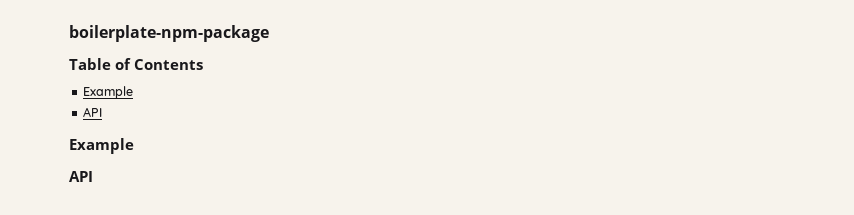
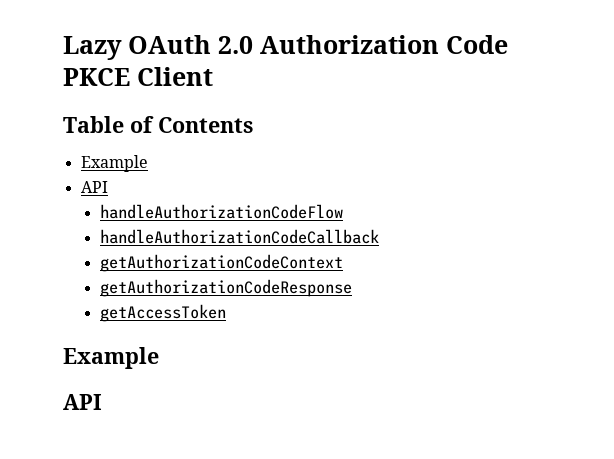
- boilerplate-npm-package
+ Lazy OAuth 2.0 Authorization Code PKCE Client
+ handleAuthorizationCodeFlow
+ handleAuthorizationCodeCallback
+ getAuthorizationCodeContext
+ getAuthorizationCodeResponse
+ getAccessToken

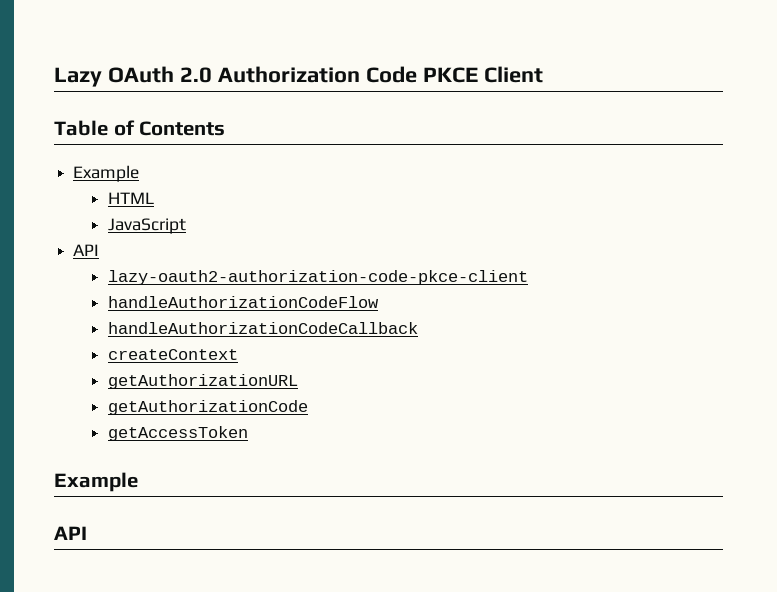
  Table of Contents
  Example
+ HTML
+ JavaScript
  API
+ lazy-oauth2-authorization-code-pkce-client
- getAuthorizationCodeContext
- getAuthorizationCodeResponse
+ createContext
+ getAuthorizationURL
+ getAuthorizationCode

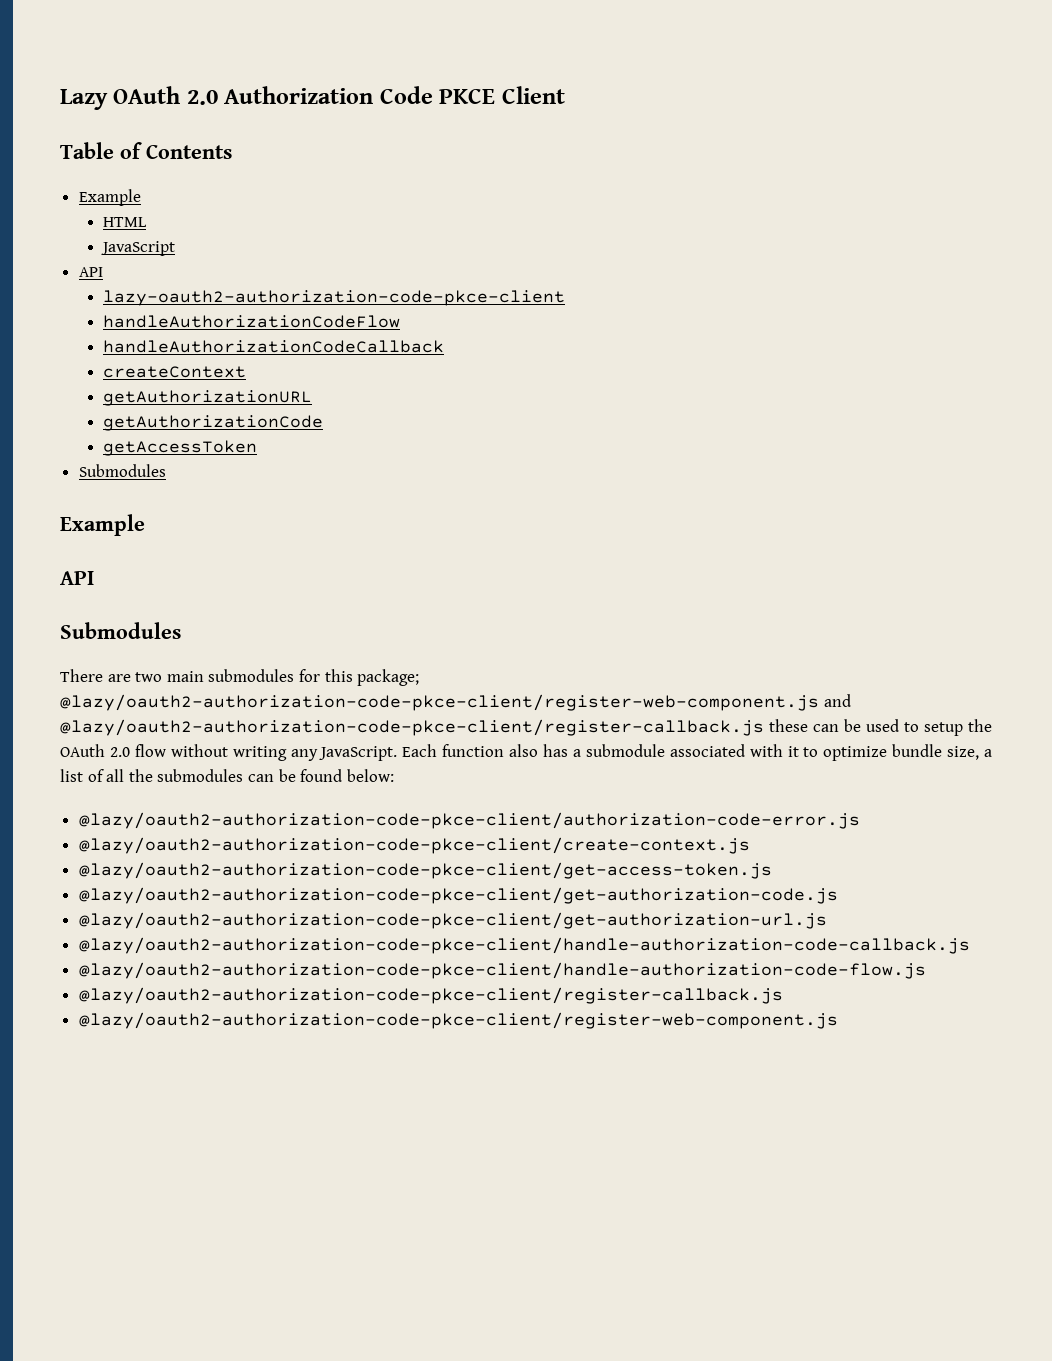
  getAccessToken
+ Submodules
  Example
  API
+ Submodules
+ There are two main submodules for this package; @lazy/oauth2-authorization-code-pkce-client/register-web-component.js and @lazy/oauth2-authorization-code-pkce-client/register-callback.js these can be used to setup the OAuth 2.0 flow without writing any JavaScript. Each function also has a submodule associated with it to optimize bundle size, a list of all the submodules can be found below:
+ @lazy/oauth2-authorization-code-pkce-client/authorization-code-error.js
+ @lazy/oauth2-authorization-code-pkce-client/create-context.js
+ @lazy/oauth2-authorization-code-pkce-client/get-access-token.js
+ @lazy/oauth2-authorization-code-pkce-client/get-authorization-code.js
+ @lazy/oauth2-authorization-code-pkce-client/get-authorization-url.js
+ @lazy/oauth2-authorization-code-pkce-client/handle-authorization-code-callback.js
+ @lazy/oauth2-authorization-code-pkce-client/handle-authorization-code-flow.js
+ @lazy/oauth2-authorization-code-pkce-client/register-callback.js
+ @lazy/oauth2-authorization-code-pkce-client/register-web-component.js

